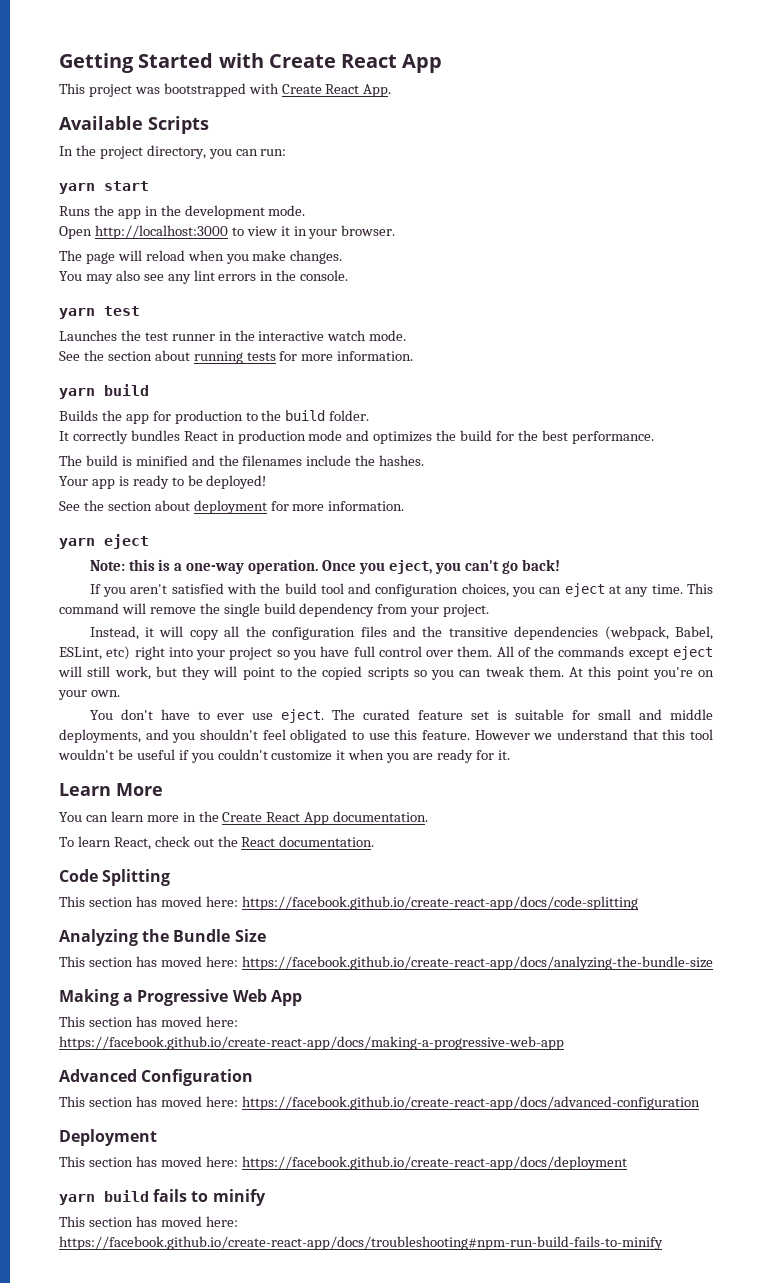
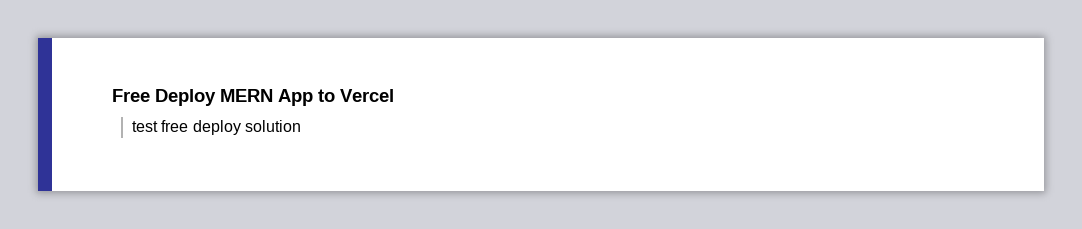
- Getting Started with Create React App
- This project was bootstrapped with Create React App.
- Available Scripts
- In the project directory, you can run:
- yarn start
- Runs the app in the development mode.
- Open http://localhost:3000 to view it in your browser.
- The page will reload when you make changes.
- You may also see any lint errors in the console.
- yarn test
- Launches the test runner in the interactive watch mode.
- See the section about running tests for more information.
- yarn build
- Builds the app for production to the build folder.
- It correctly bundles React in production mode and optimizes the build for the best performance.
- The build is minified and the filenames include the hashes.
- Your app is ready to be deployed!
- See the section about deployment for more information.
- yarn eject
- Note: this is a one-way operation. Once you eject, you can't go back!
- If you aren't satisfied with the build tool and configuration choices, you can eject at any time. This command will remove the single build dependency from your project.
- Instead, it will copy all the configuration files and the transitive dependencies (webpack, Babel, ESLint, etc) right into your project so you have full control over them. All of the commands except eject will still work, but they will point to the copied scripts so you can tweak them. At this point you're on your own.
- You don't have to ever use eject. The curated feature set is suitable for small and middle deployments, and you shouldn't feel obligated to use this feature. However we understand that this tool wouldn't be useful if you couldn't customize it when you are ready for it.
- Learn More
- You can learn more in the Create React App documentation.
- To learn React, check out the React documentation.
- Code Splitting
- This section has moved here: https://facebook.github.io/create-react-app/docs/code-splitting
- Analyzing the Bundle Size
- This section has moved here: https://facebook.github.io/create-react-app/docs/analyzing-the-bundle-size
- Making a Progressive Web App
- This section has moved here: https://facebook.github.io/create-react-app/docs/making-a-progressive-web-app
- Advanced Configuration
- This section has moved here: https://facebook.github.io/create-react-app/docs/advanced-configuration
- Deployment
- This section has moved here: https://facebook.github.io/create-react-app/docs/deployment
- yarn build fails to minify
- This section has moved here: https://facebook.github.io/create-react-app/docs/troubleshooting#npm-run-build-fails-to-minify
+ Free Deploy MERN App to Vercel
+ test free deploy solution

